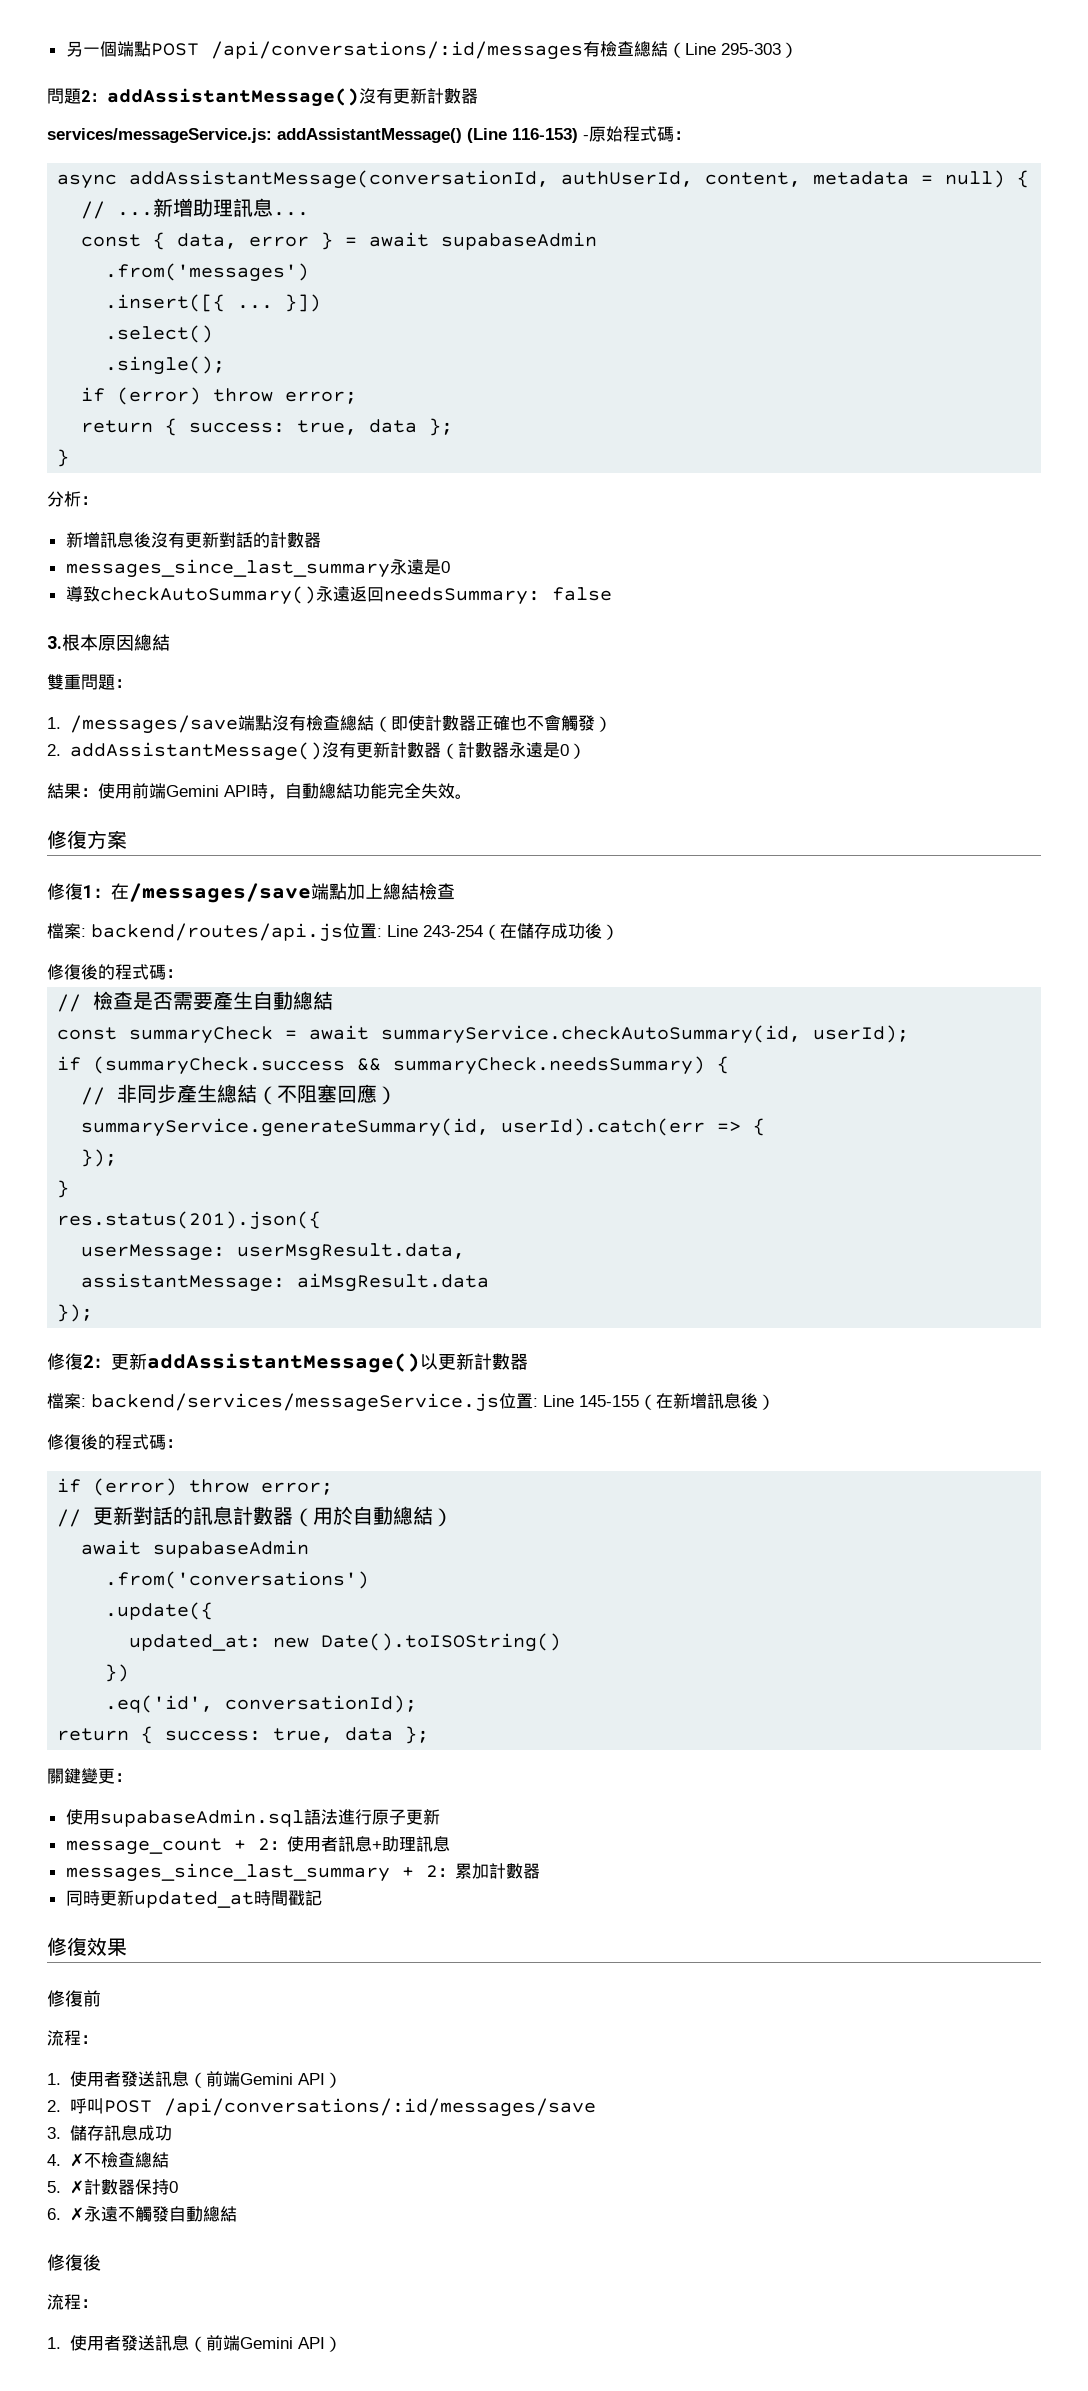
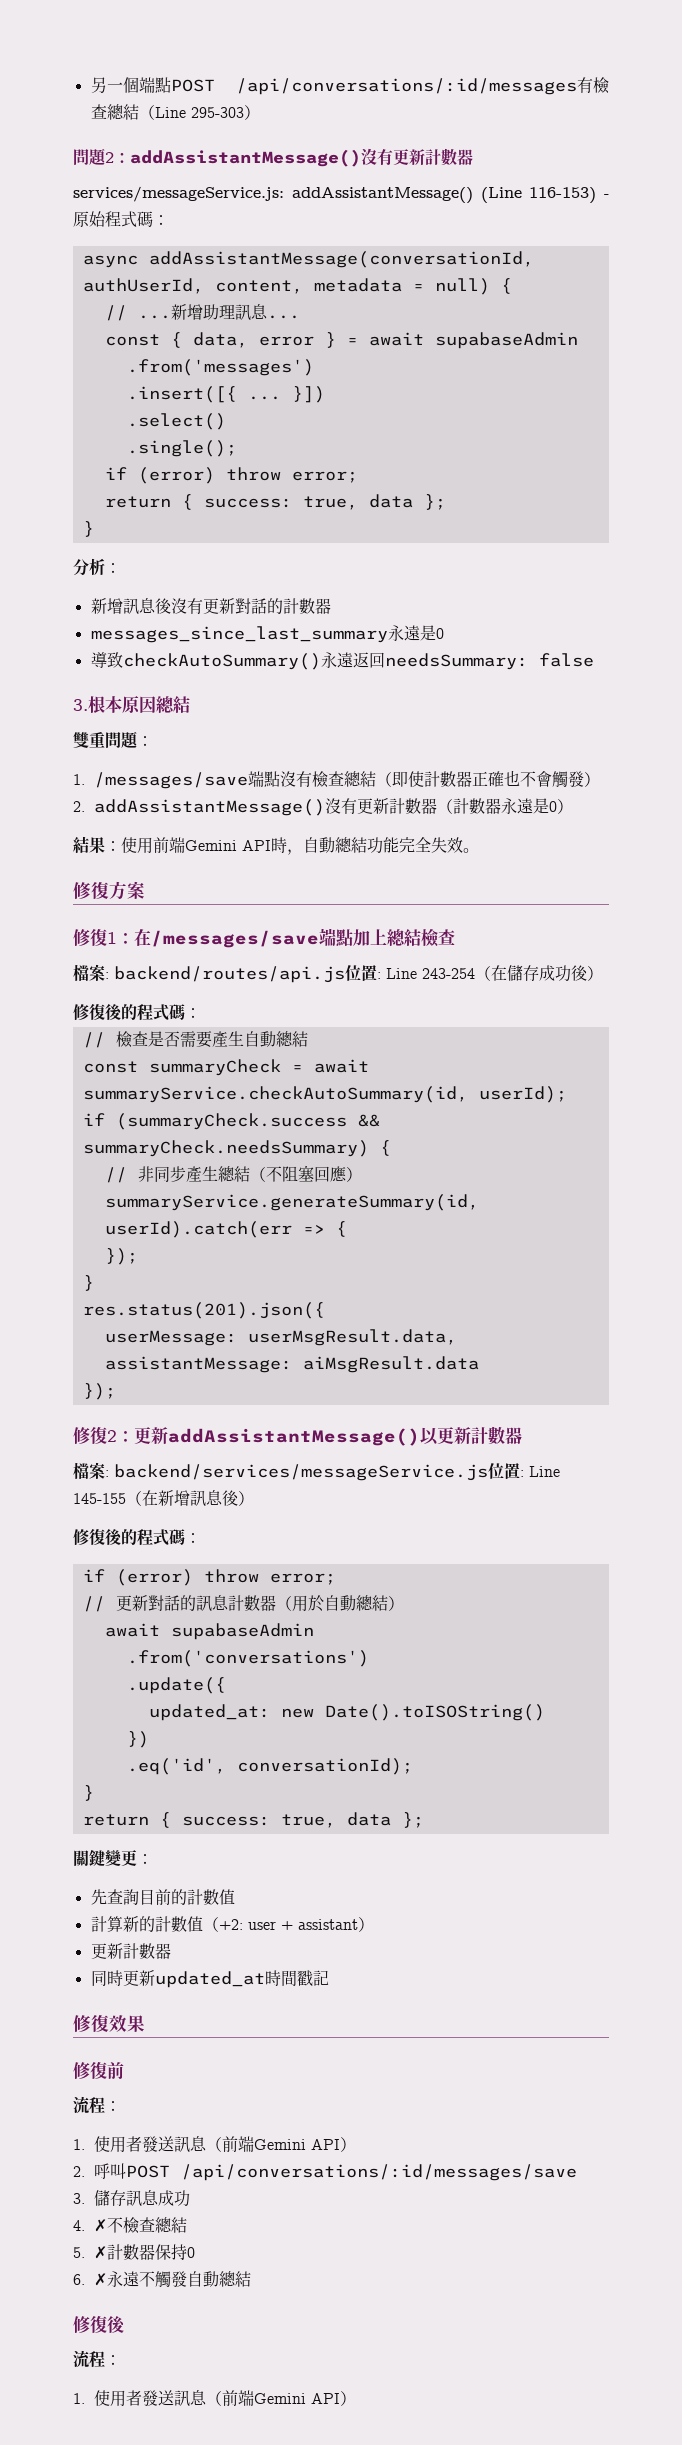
  .eq('id', conversationId);
+ }
- 使用supabaseAdmin.sql語法進行原子更新
- message_count + 2：使用者訊息+助理訊息
- messages_since_last_summary + 2：累加計數器
+ 先查詢目前的計數值
+ 計算新的計數值（+2: user + assistant）
+ 更新計數器

